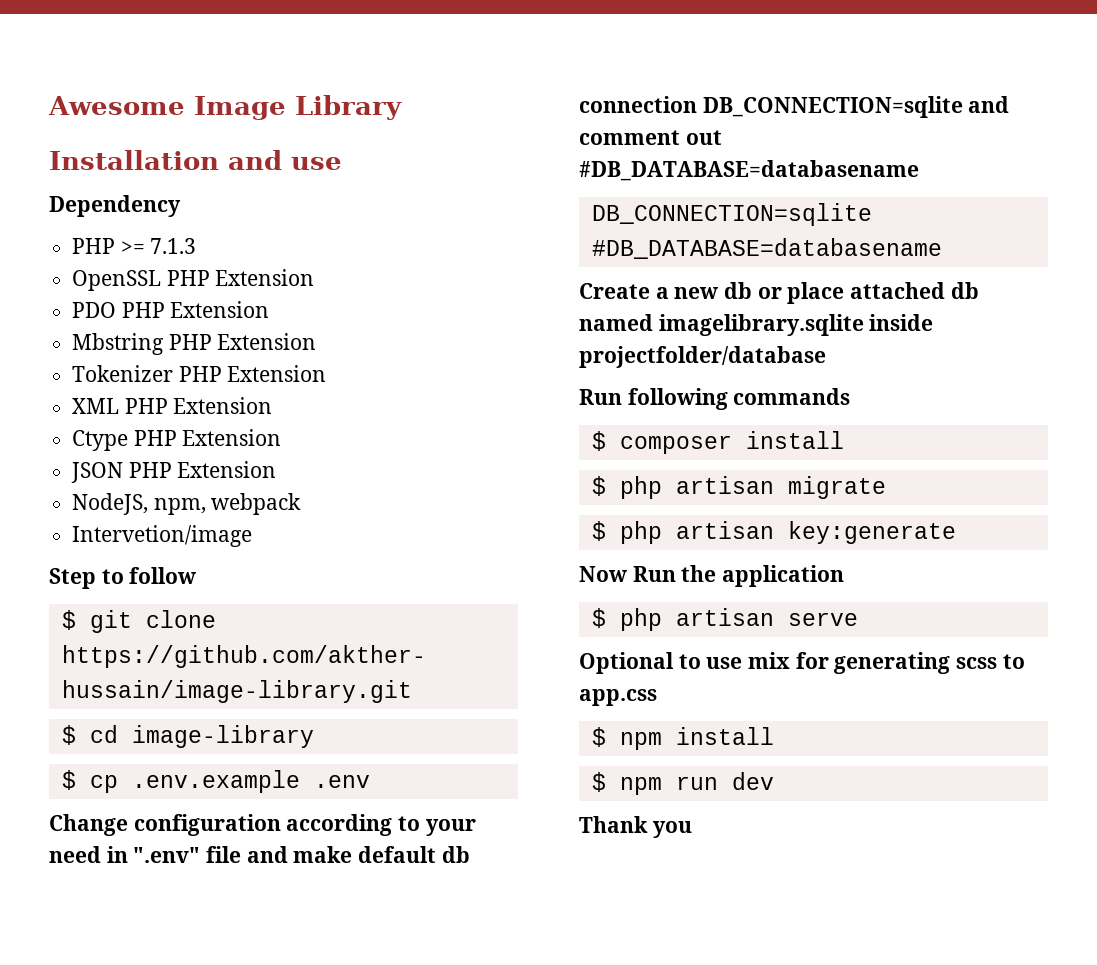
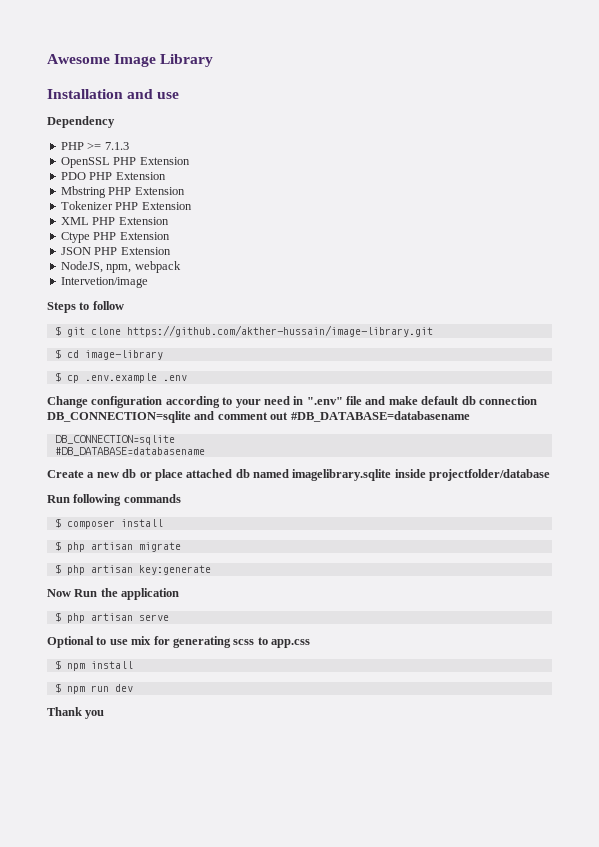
- Step to follow
+ Steps to follow

